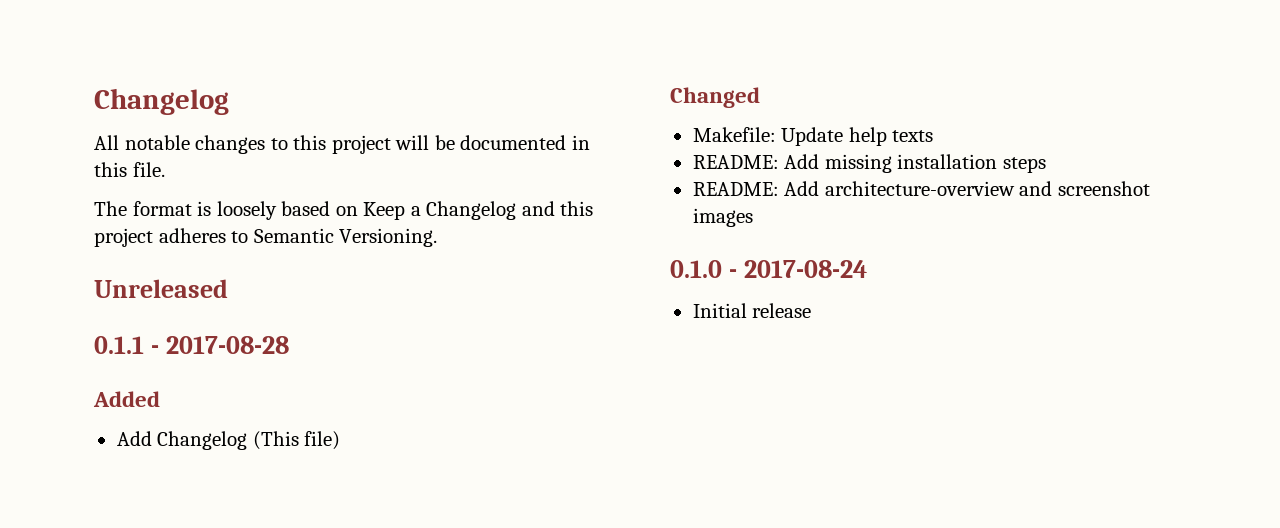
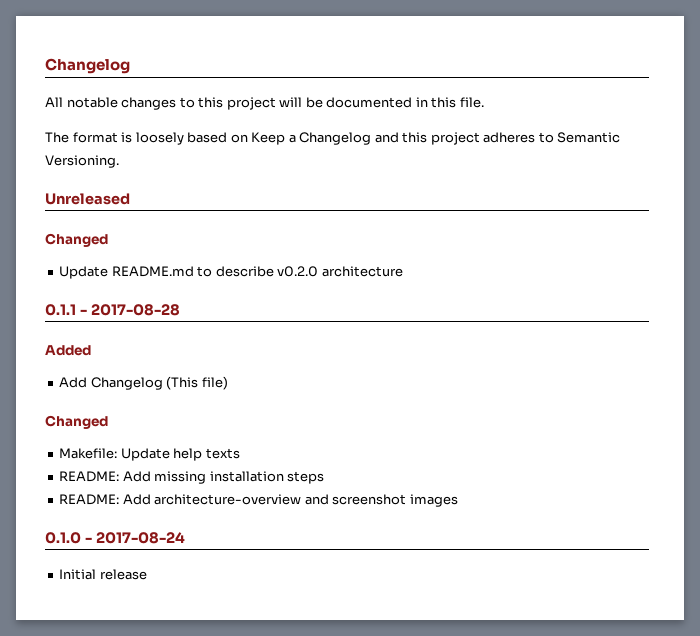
  Unreleased
+ Changed
+ Update README.md to describe v0.2.0 architecture

